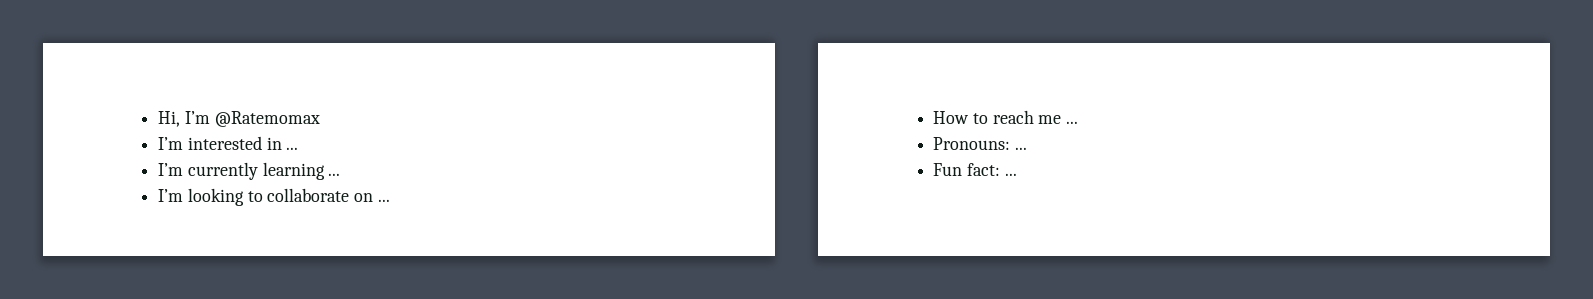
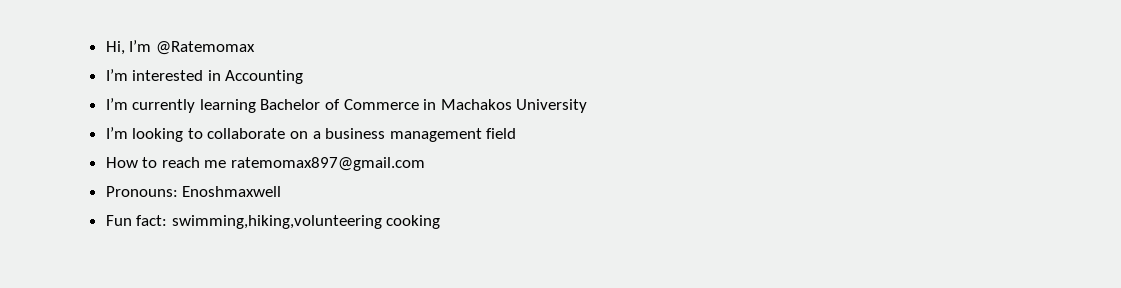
- I’m interested in ...
+ I’m interested in Accounting
- I’m currently learning ...
+ I’m currently learning Bachelor of Commerce in Machakos University
- I’m looking to collaborate on ...
+ I’m looking to collaborate on a business management field
- How to reach me ...
+ How to reach me ratemomax897@gmail.com
- Pronouns: ...
+ Pronouns: Enoshmaxwell
- Fun fact: ...
+ Fun fact: swimming,hiking,volunteering cooking

